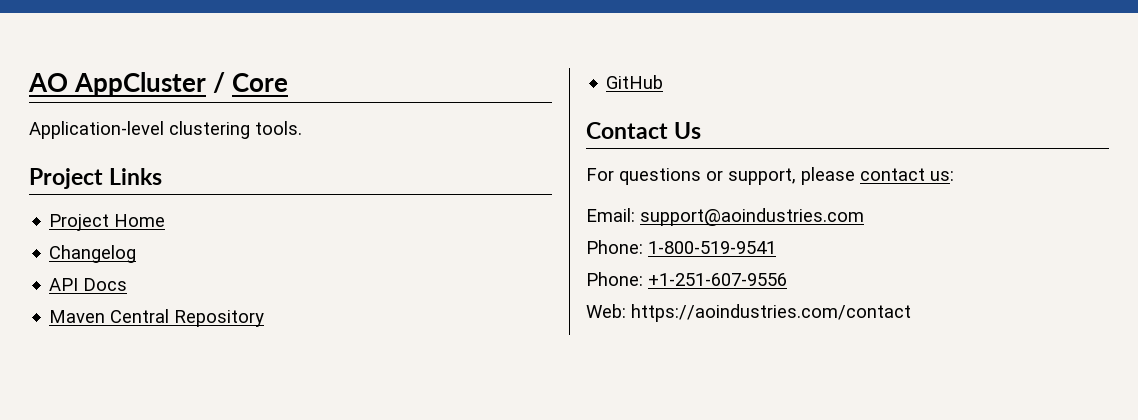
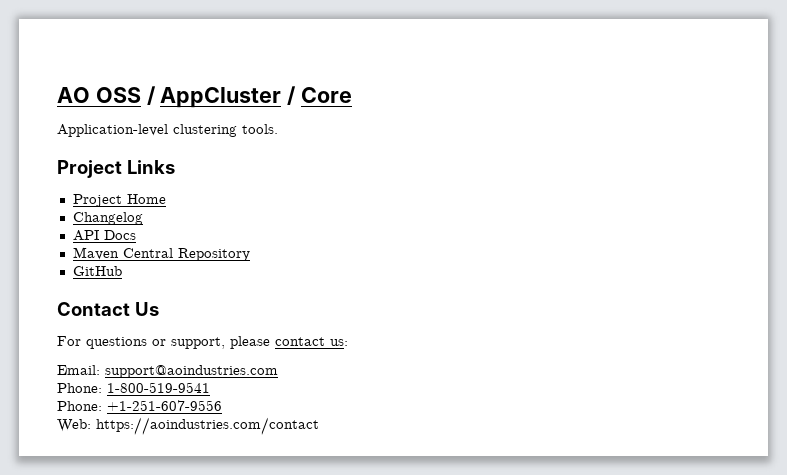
- AO AppCluster / Core
+ AO OSS / AppCluster / Core

